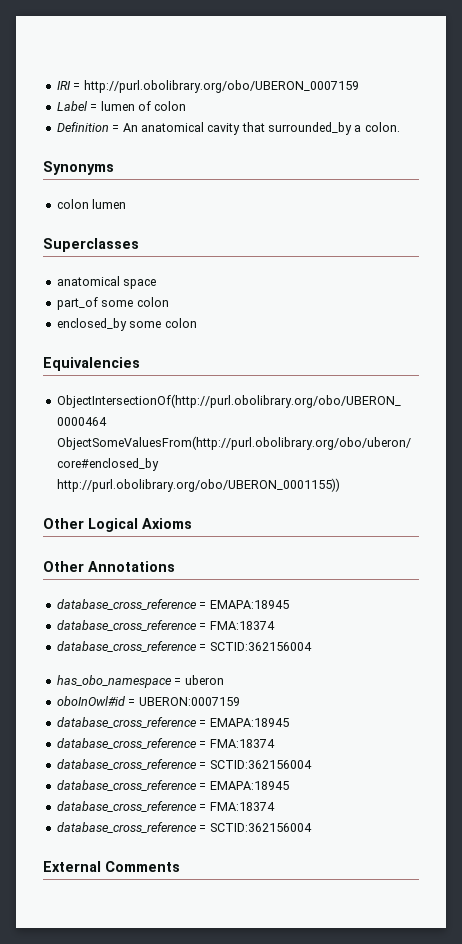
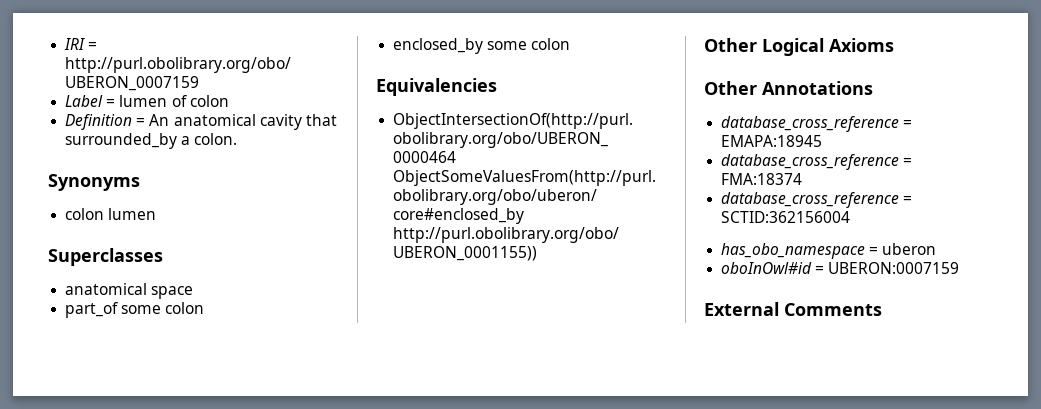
  oboInOwl#id = UBERON:0007159
- database_cross_reference = EMAPA:18945
- database_cross_reference = FMA:18374
- database_cross_reference = SCTID:362156004
- database_cross_reference = EMAPA:18945
- database_cross_reference = FMA:18374
- database_cross_reference = SCTID:362156004

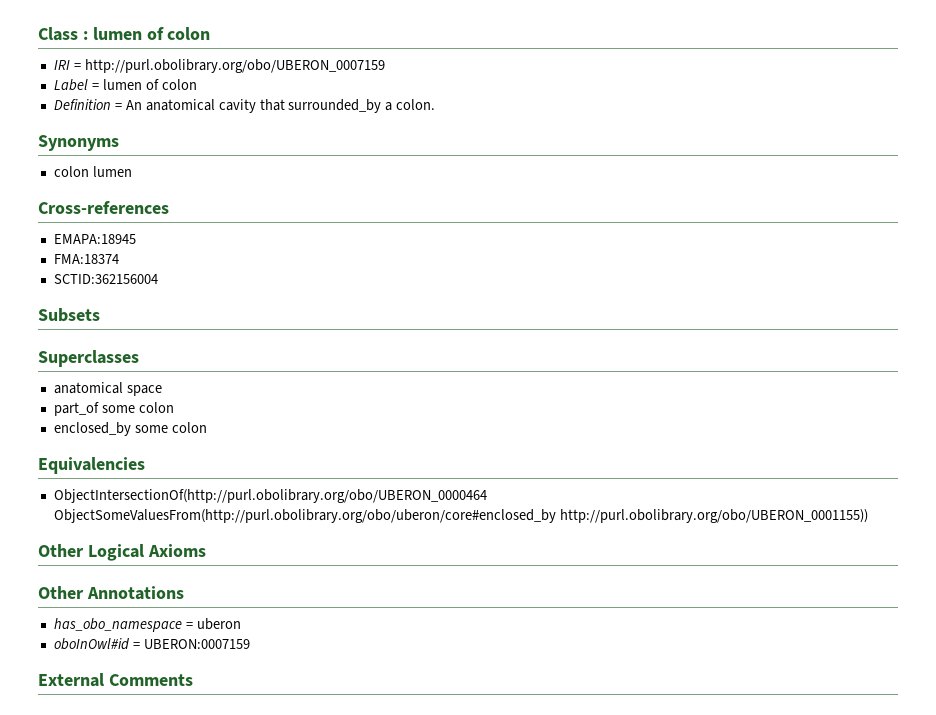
+ Class : lumen of colon
+ Cross-references
+ EMAPA:18945
+ FMA:18374
+ SCTID:362156004
+ Subsets
- database_cross_reference = EMAPA:18945
- database_cross_reference = FMA:18374
- database_cross_reference = SCTID:362156004

